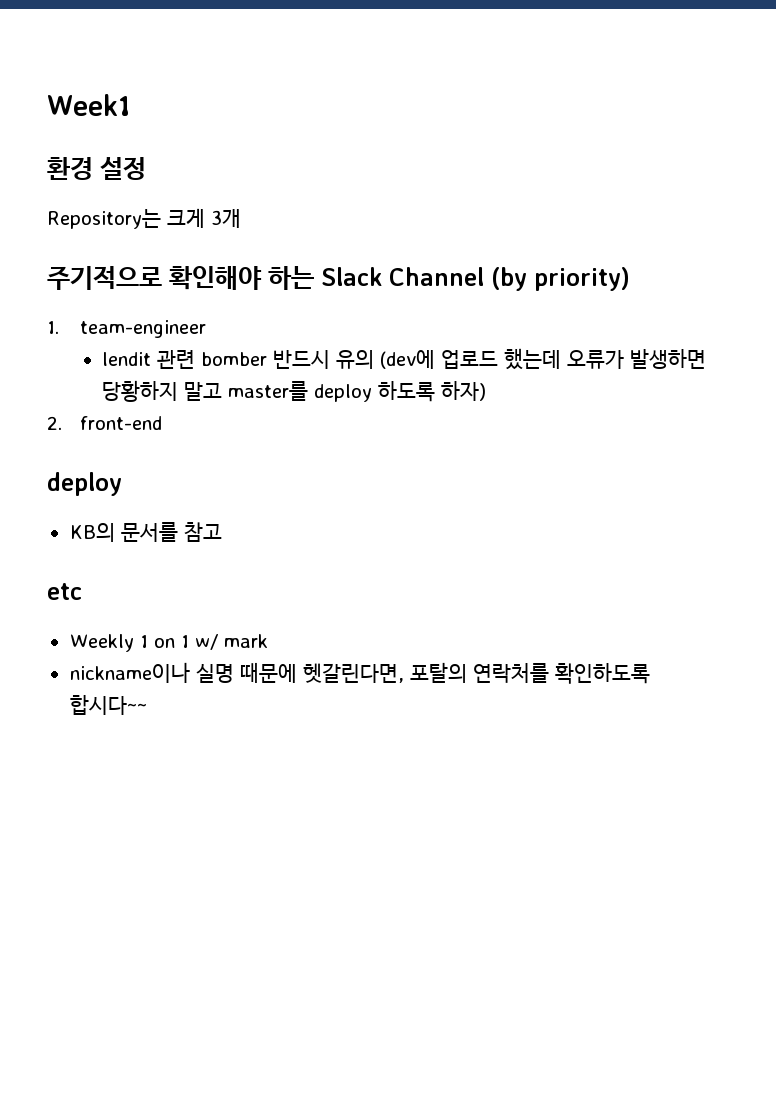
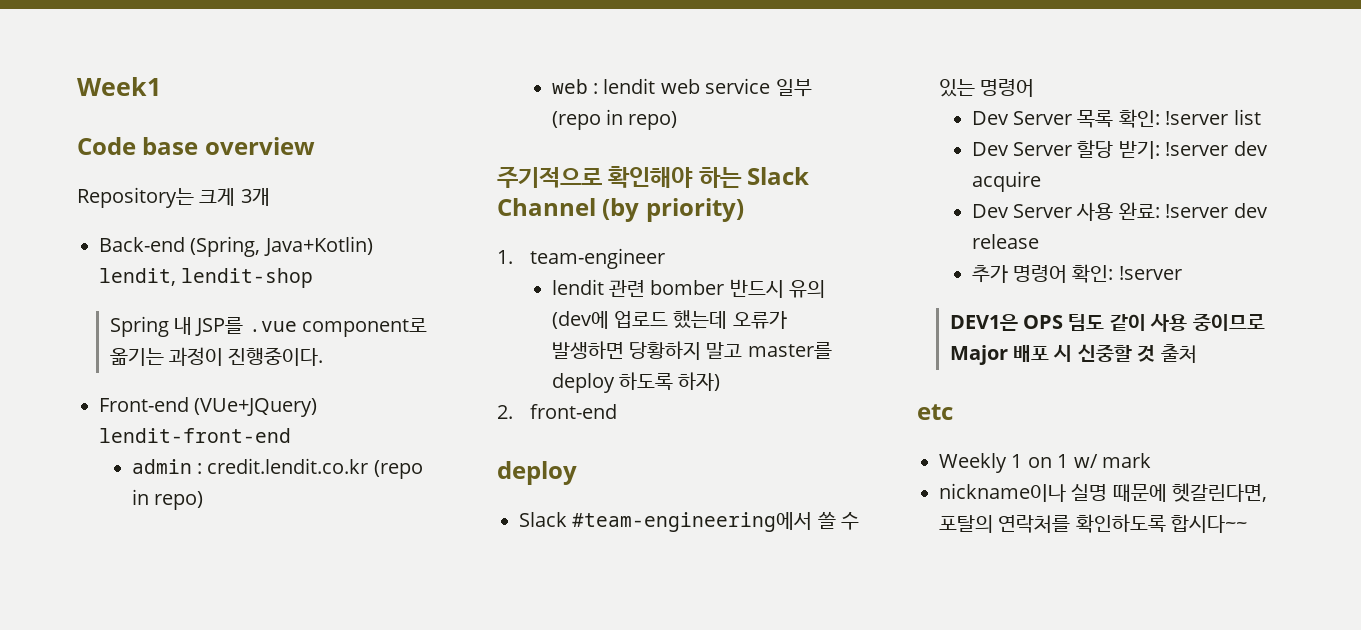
- 환경 설정
+ Code base overview
+ Back-end (Spring, Java+Kotlin) lendit, lendit-shop
+ Spring 내 JSP를 .vue component로 옮기는 과정이 진행중이다.
+ Front-end (VUe+JQuery) lendit-front-end
+ admin : credit.lendit.co.kr (repo in repo)
+ web : lendit web service 일부 (repo in repo)
- KB의 문서를 참고
+ Slack #team-engineering에서 쓸 수 있는 명령어
+ Dev Server 목록 확인: !server list
+ Dev Server 할당 받기: !server dev acquire
+ Dev Server 사용 완료: !server dev release
+ 추가 명령어 확인: !server
+ DEV1은 OPS 팀도 같이 사용 중이므로 Major 배포 시 신중할 것 출처

